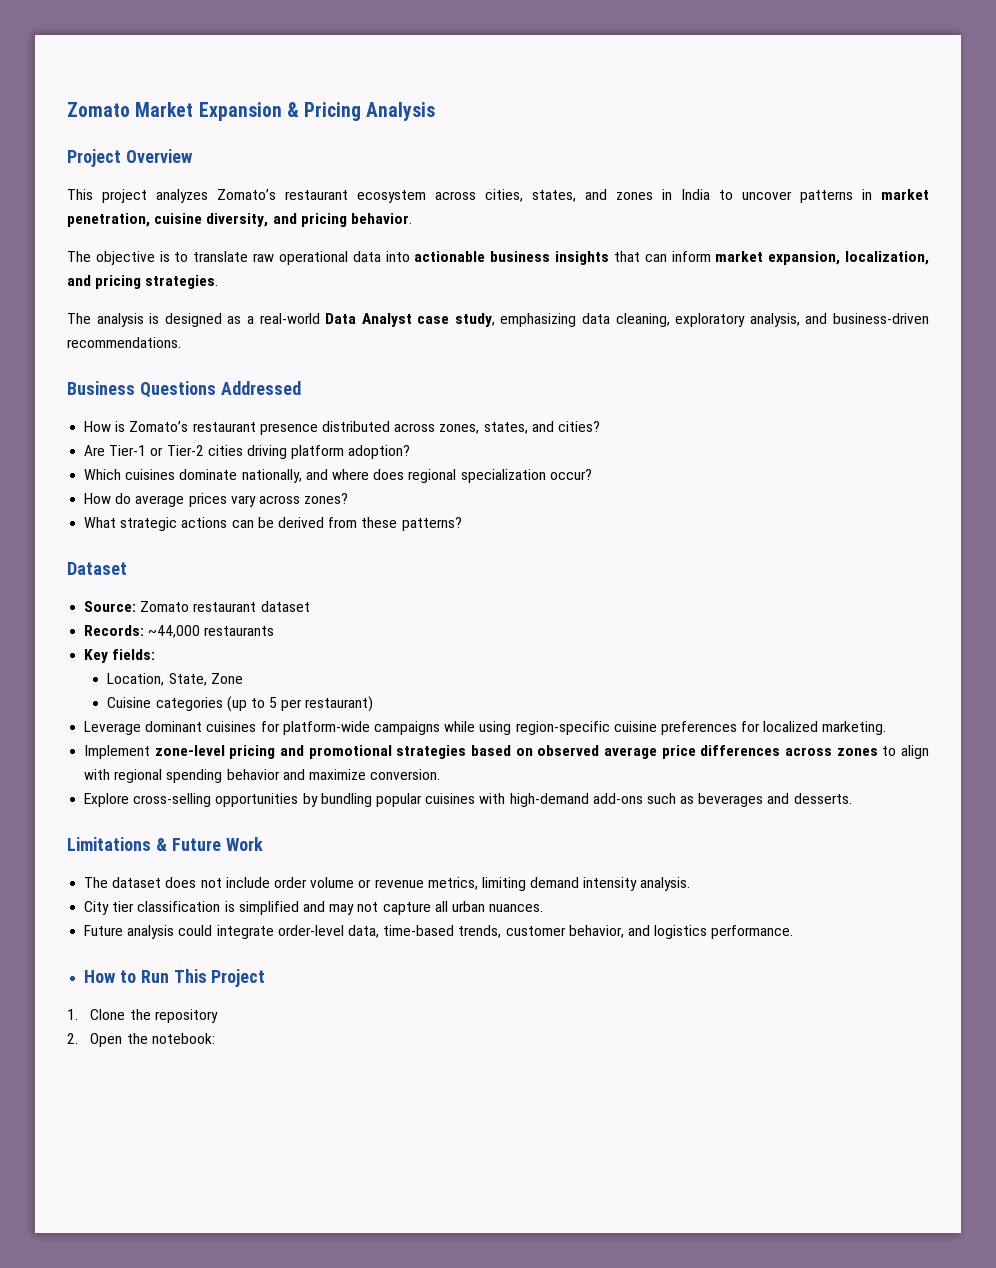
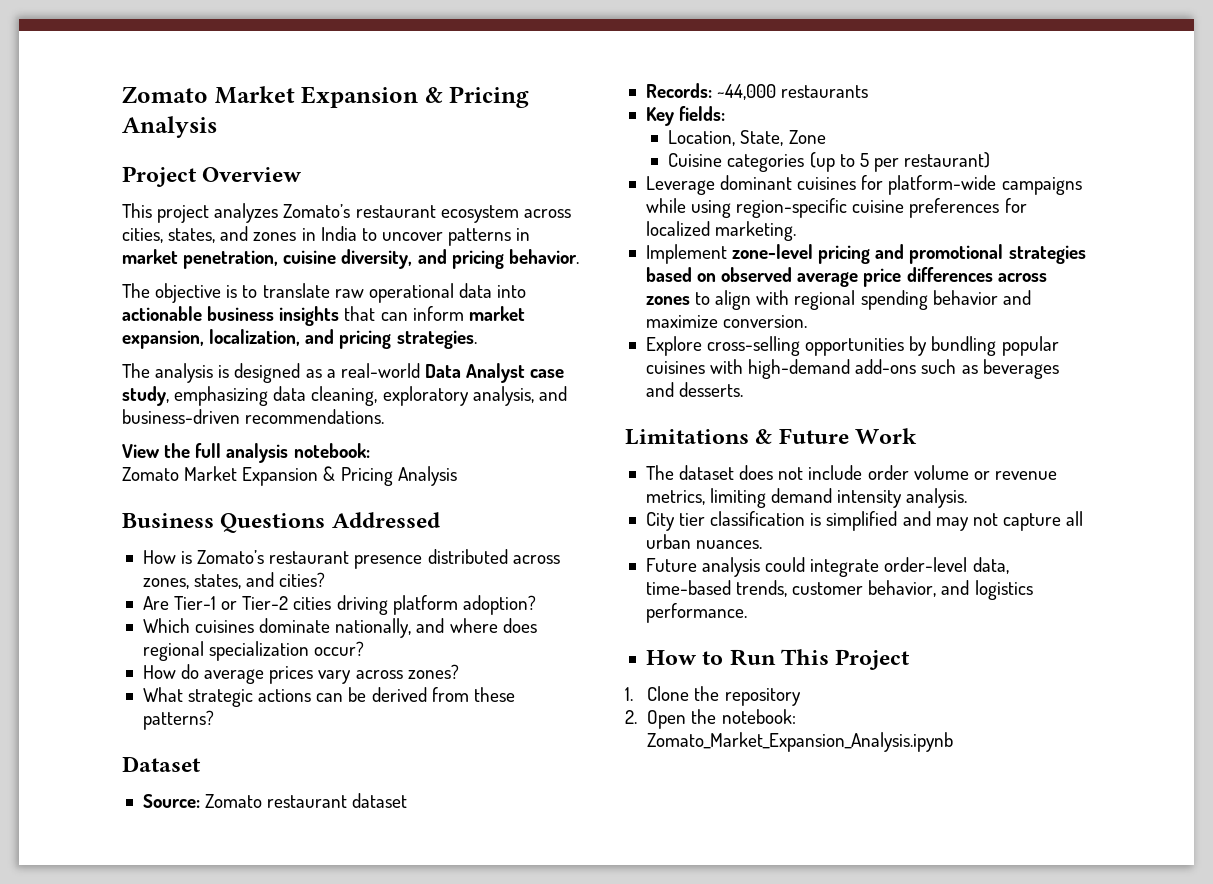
+ View the full analysis notebook:
+ Zomato Market Expansion & Pricing Analysis
- 2. Open the notebook:
+ 2. Open the notebook: Zomato_Market_Expansion_Analysis.ipynb

